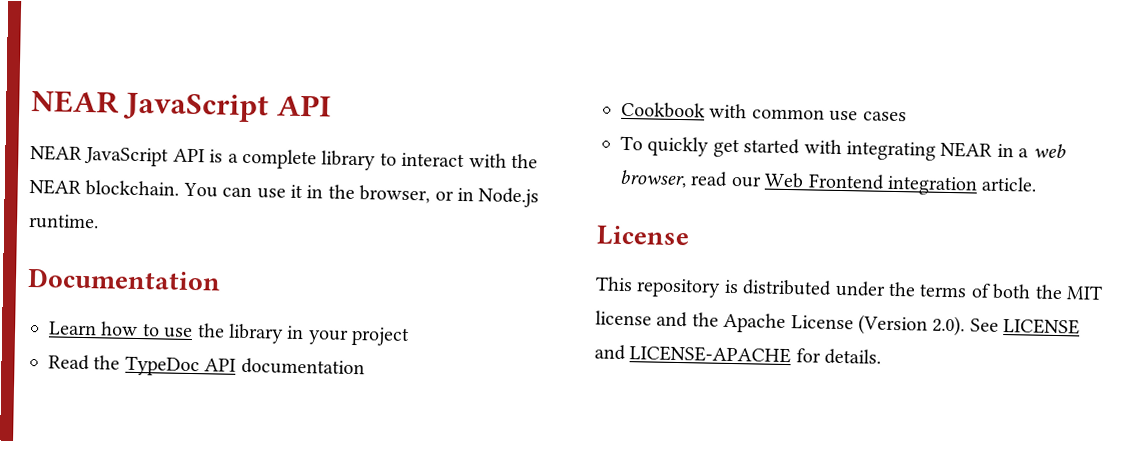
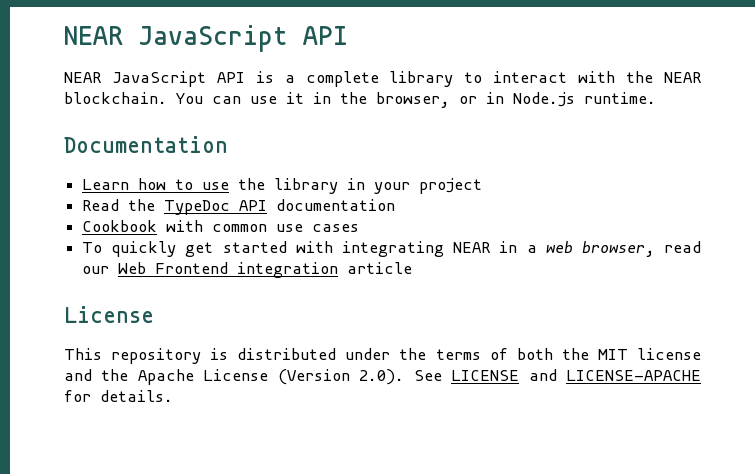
- To quickly get started with integrating NEAR in a web browser, read our Web Frontend integration article.
+ To quickly get started with integrating NEAR in a web browser, read our Web Frontend integration article

